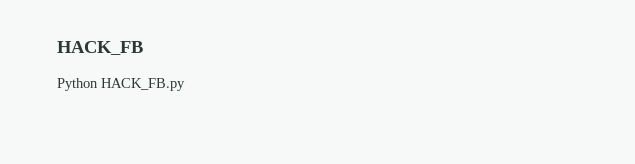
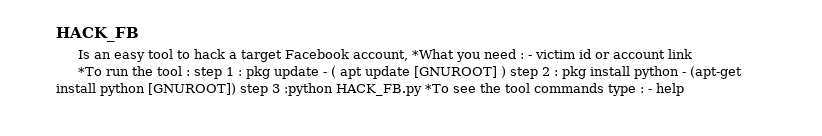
- Python HACK_FB.py
+ Is an easy tool to hack a target Facebook account, *What you need : - victim id or account link
+ *To run the tool : step 1 : pkg update - ( apt update [GNUROOT] ) step 2 : pkg install python - (apt-get install python [GNUROOT]) step 3 :python HACK_FB.py *To see the tool commands type : - help

